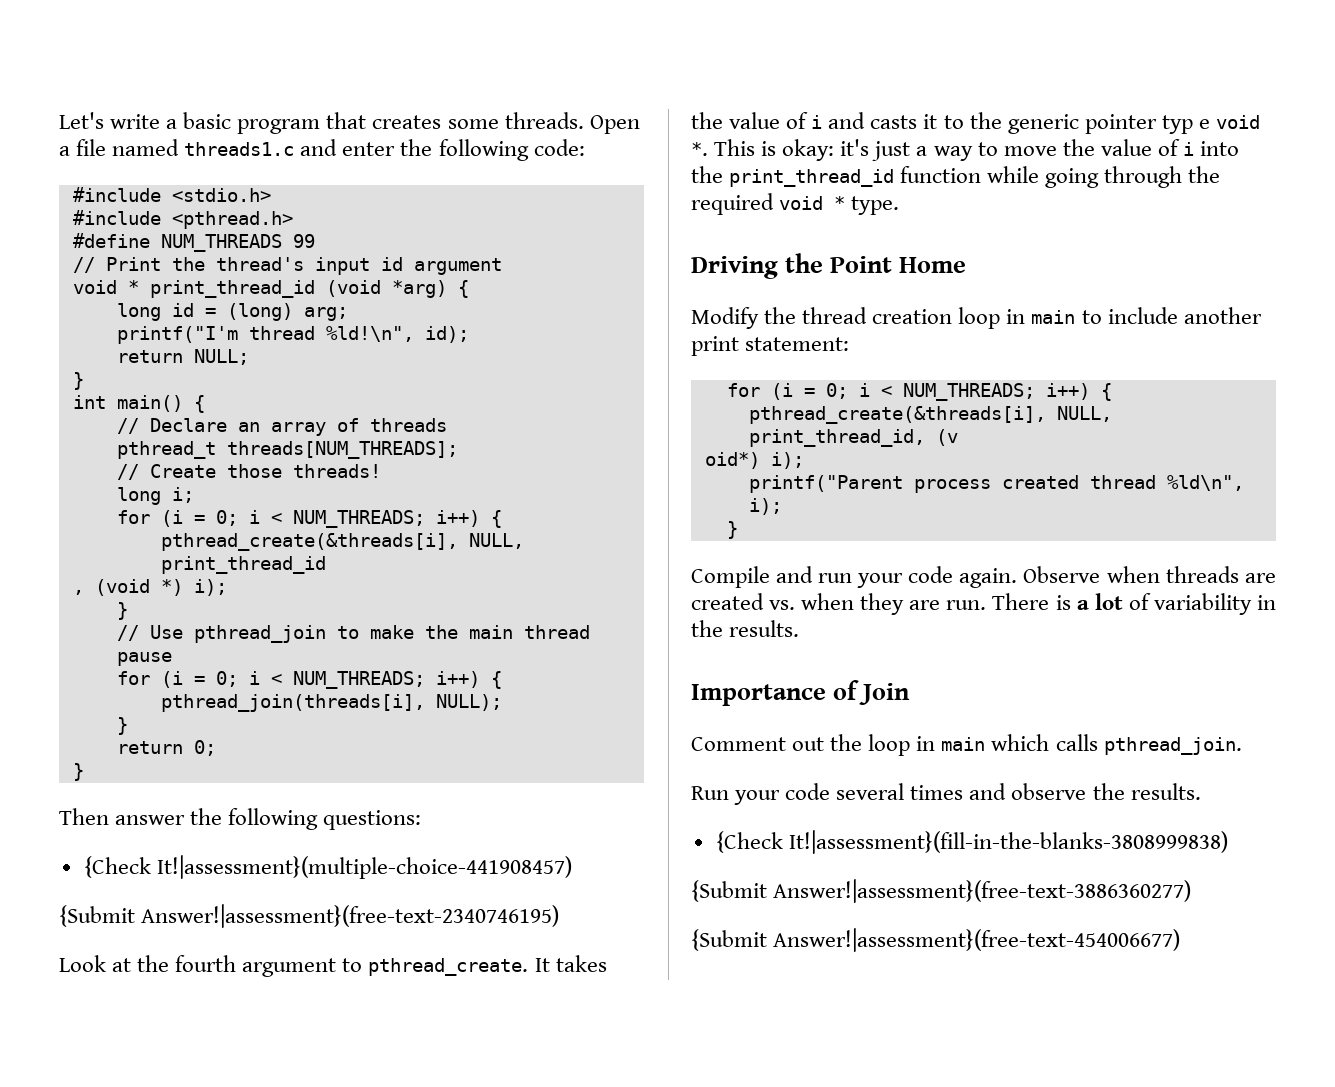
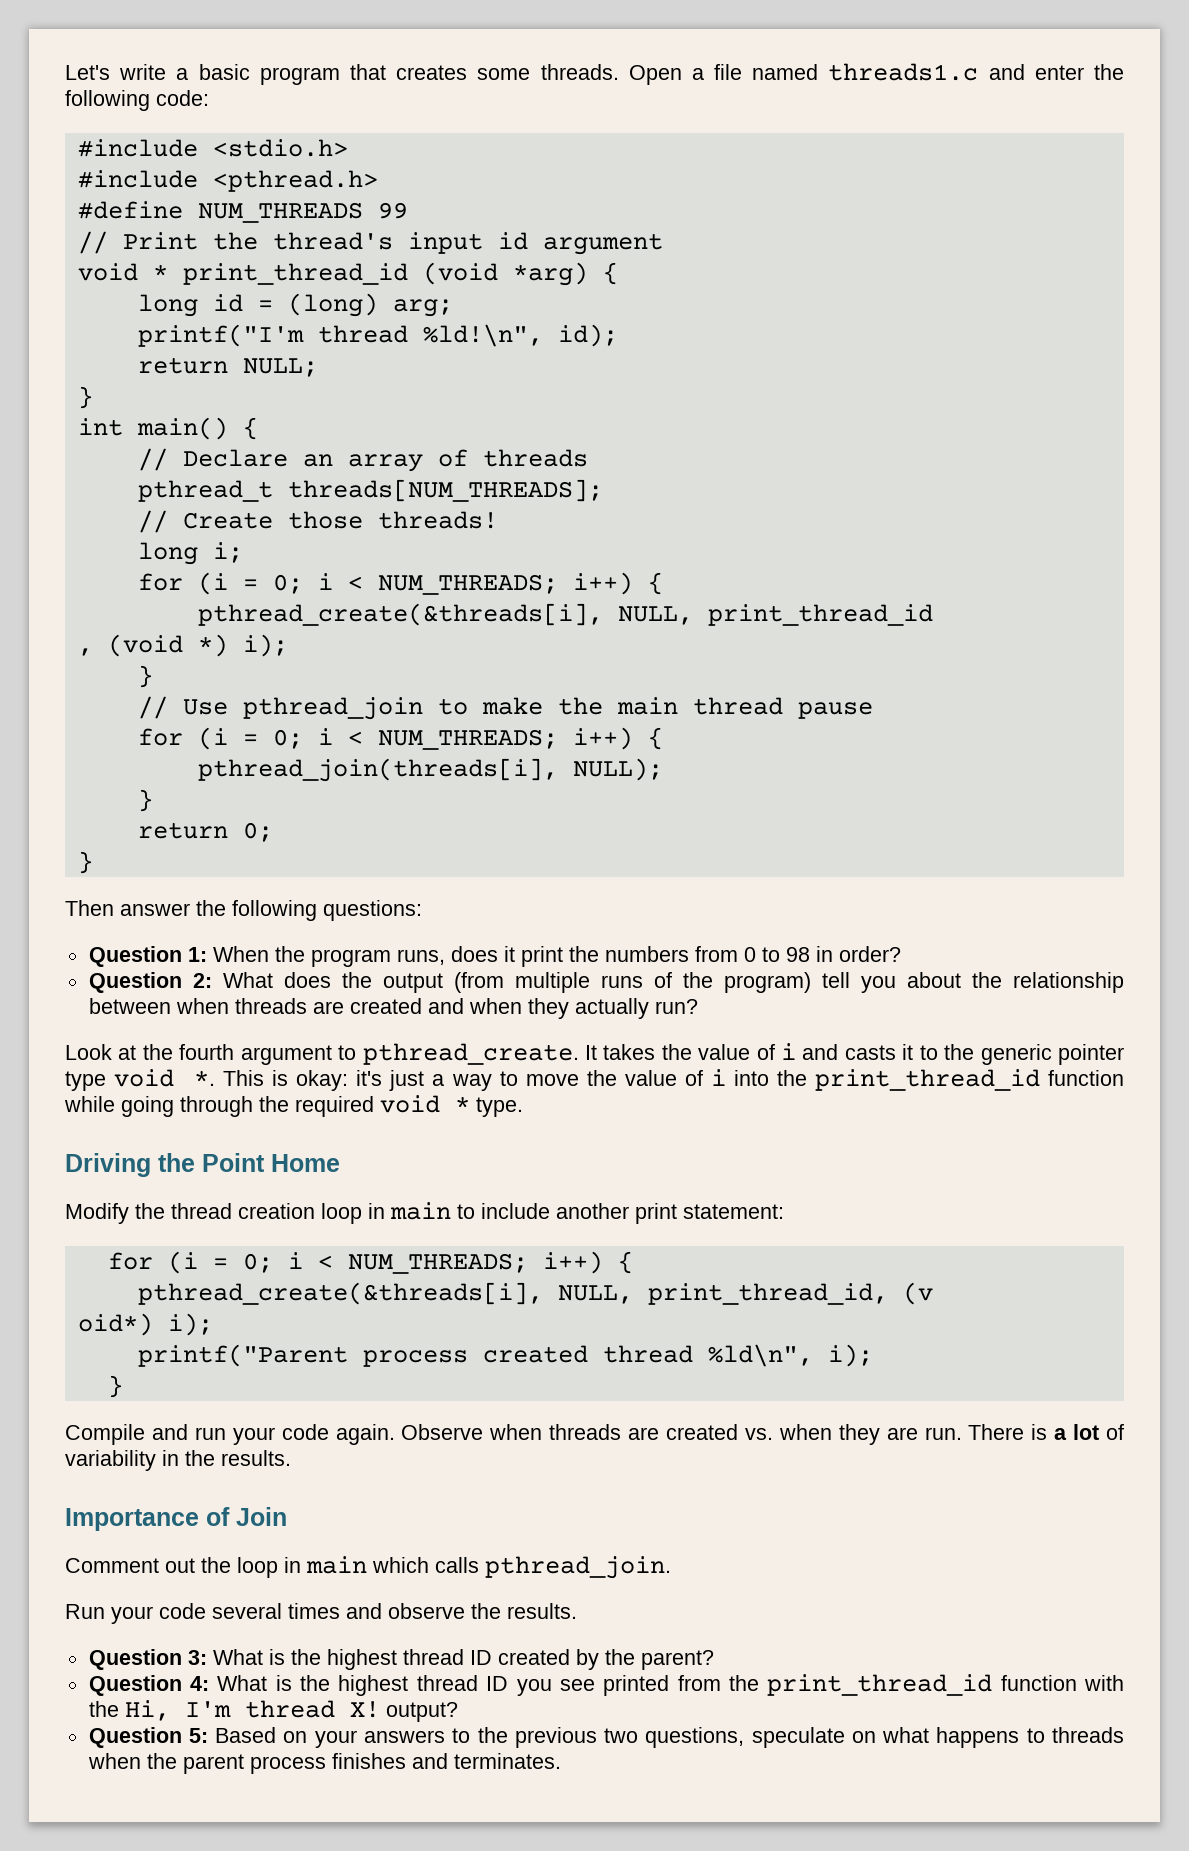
- {Check It!|assessment}(multiple-choice-441908457)
- {Submit Answer!|assessment}(free-text-2340746195)
+ Question 1: When the program runs, does it print the numbers from 0 to 98 in order?
+ Question 2: What does the output (from multiple runs of the program) tell you about the relationship between when threads are created and when they actually run?
- It takes the value of i and casts it to the generic pointer typ e void *.
+ It takes the value of i and casts it to the generic pointer type void *.
- {Check It!|assessment}(fill-in-the-blanks-3808999838)
- {Submit Answer!|assessment}(free-text-3886360277)
- {Submit Answer!|assessment}(free-text-454006677)
+ Question 3: What is the highest thread ID created by the parent?
+ Question 4: What is the highest thread ID you see printed from the print_thread_id function with the Hi, I'm thread X! output?
+ Question 5: Based on your answers to the previous two questions, speculate on what happens to threads when the parent process finishes and terminates.

